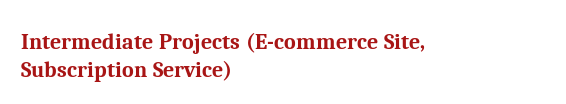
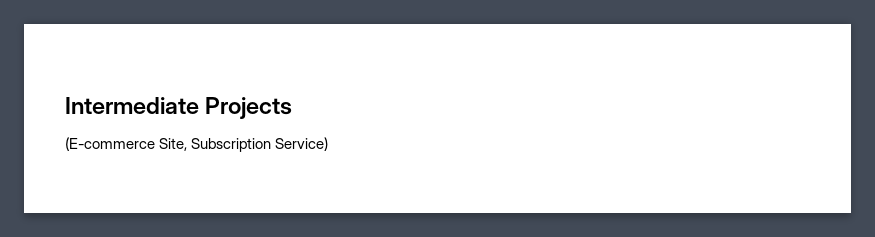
- Intermediate Projects (E-commerce Site, Subscription Service)
+ Intermediate Projects
+ (E-commerce Site, Subscription Service)

